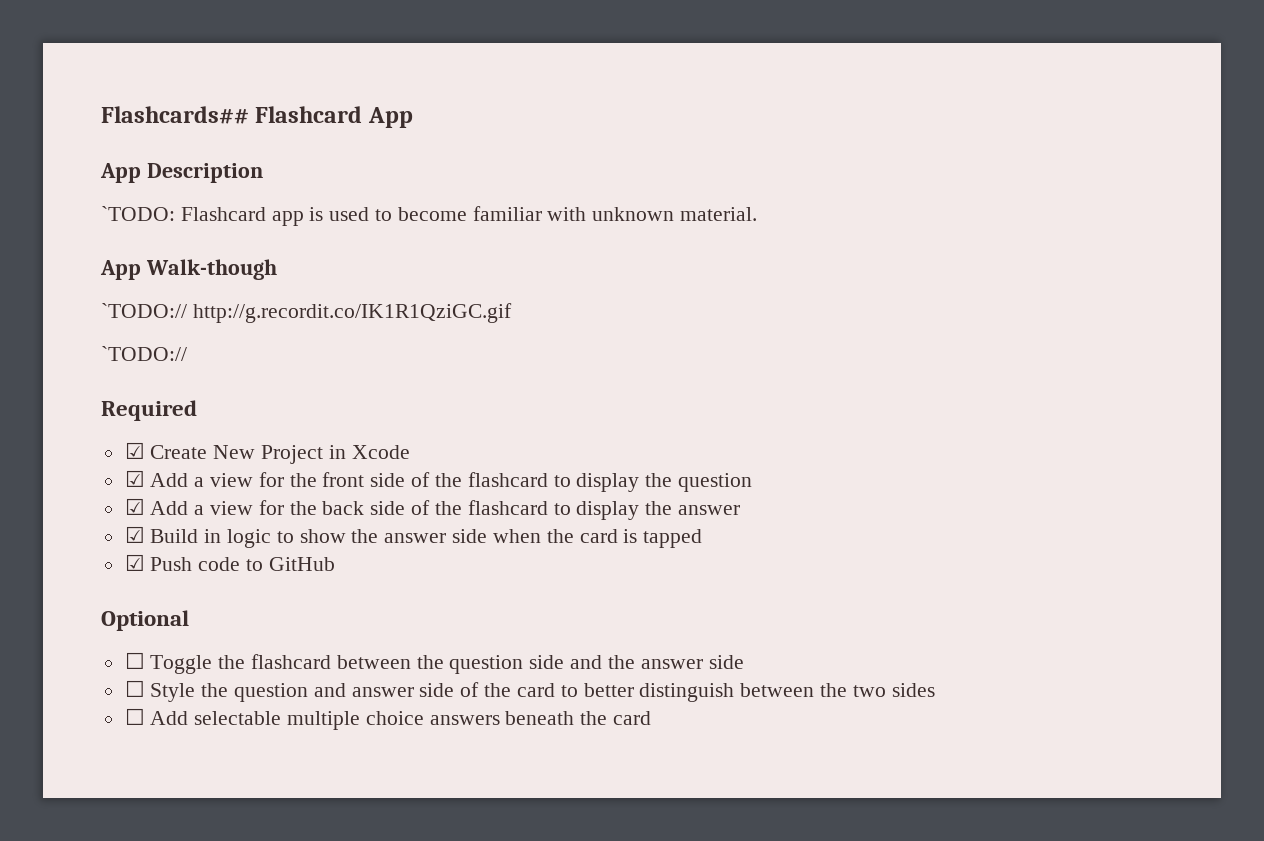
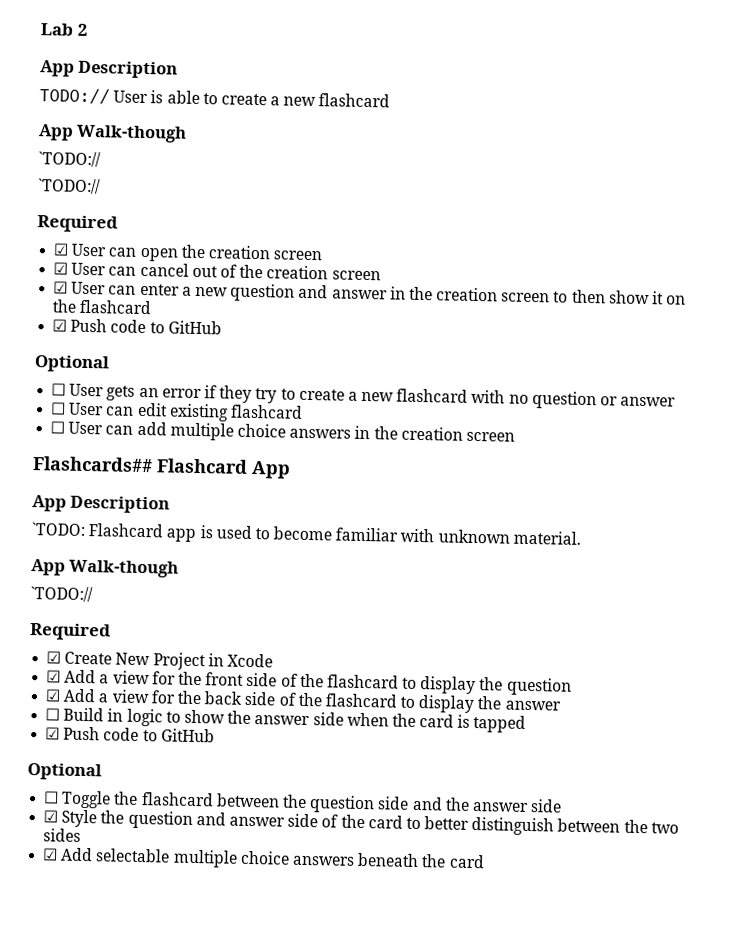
+ Lab 2
+ App Description
+ TODO:// User is able to create a new flashcard
+ App Walk-though
+ `TODO://
+ `TODO://
+ Required
+ ☑ User can open the creation screen
+ ☑ User can cancel out of the creation screen
+ ☑ User can enter a new question and answer in the creation screen to then show it on the flashcard
+ ☑ Push code to GitHub
+ Optional
+ ☐ User gets an error if they try to create a new flashcard with no question or answer
+ ☐ User can edit existing flashcard
+ ☐ User can add multiple choice answers in the creation screen
- `TODO:// http://g.recordit.co/IK1R1QziGC.gif
- ☑ Build in logic to show the answer side when the card is tapped
+ ☐ Build in logic to show the answer side when the card is tapped
- ☐ Style the question and answer side of the card to better distinguish between the two sides
+ ☑ Style the question and answer side of the card to better distinguish between the two sides
- ☐ Add selectable multiple choice answers beneath the card
+ ☑ Add selectable multiple choice answers beneath the card

